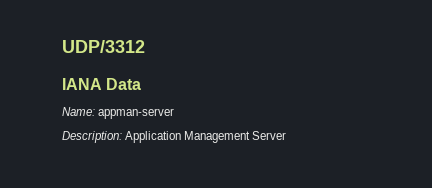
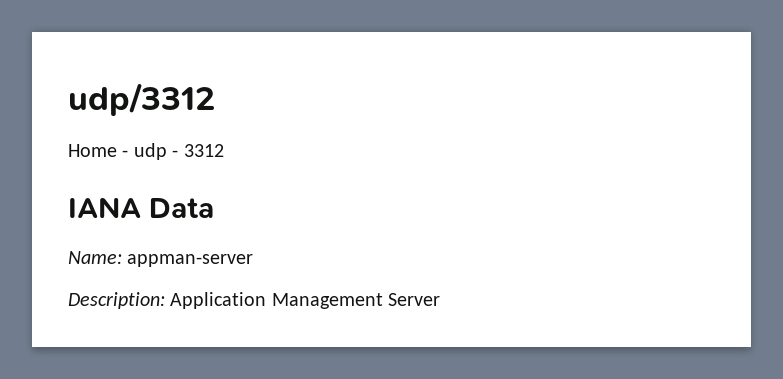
- UDP/3312
+ udp/3312
+ Home - udp - 3312

